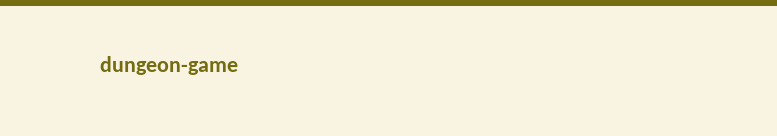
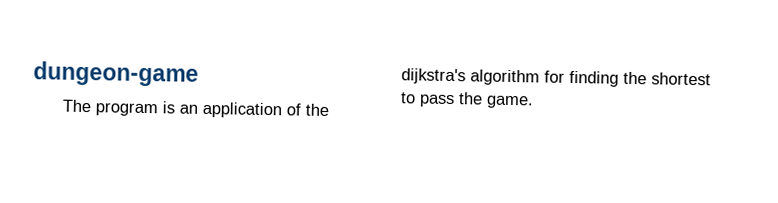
+ The program is an application of the dijkstra's algorithm for finding the shortest to pass the game.

